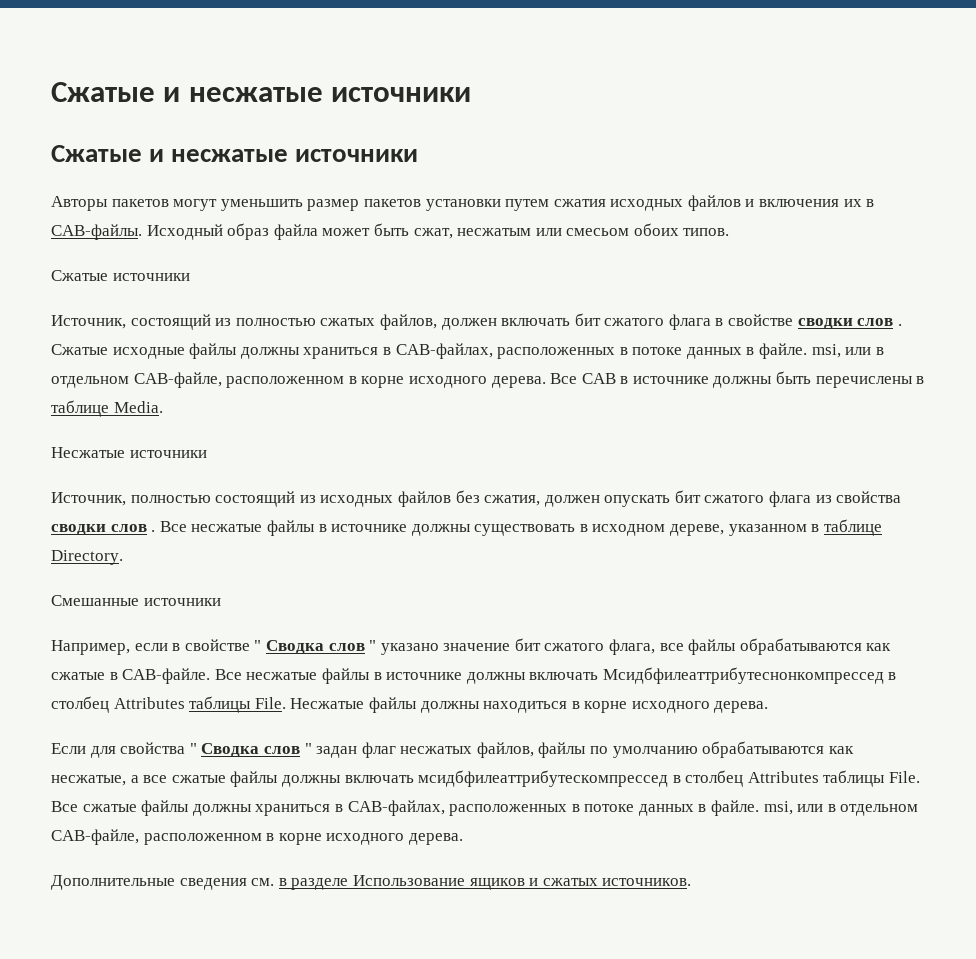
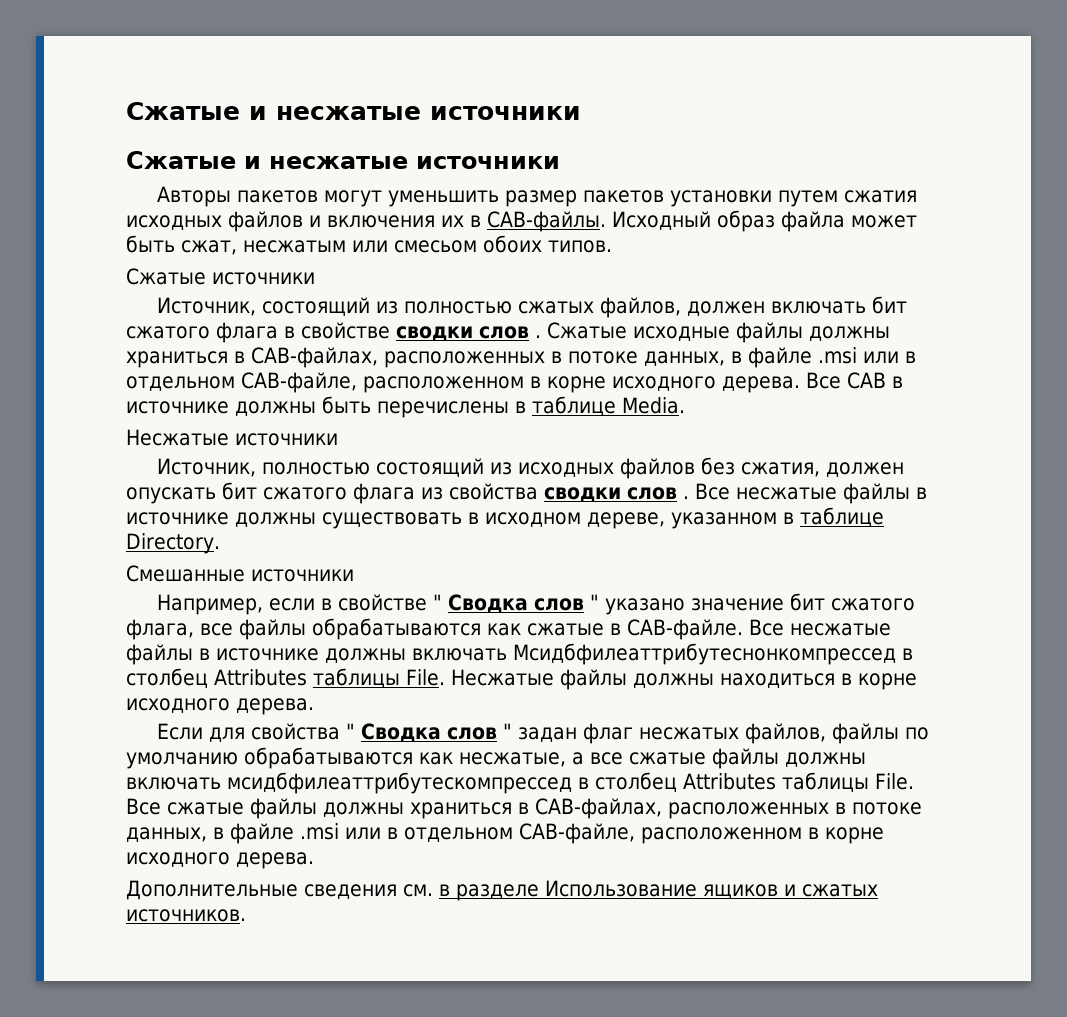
- Сжатые исходные файлы должны храниться в CAB-файлах, расположенных в потоке данных в файле. msi, или в отдельном CAB-файле, расположенном в корне исходного дерева.
+ Сжатые исходные файлы должны храниться в CAB-файлах, расположенных в потоке данных, в файле .msi или в отдельном CAB-файле, расположенном в корне исходного дерева.
- Все сжатые файлы должны храниться в CAB-файлах, расположенных в потоке данных в файле. msi, или в отдельном CAB-файле, расположенном в корне исходного дерева.
+ Все сжатые файлы должны храниться в CAB-файлах, расположенных в потоке данных, в файле .msi или в отдельном CAB-файле, расположенном в корне исходного дерева.

